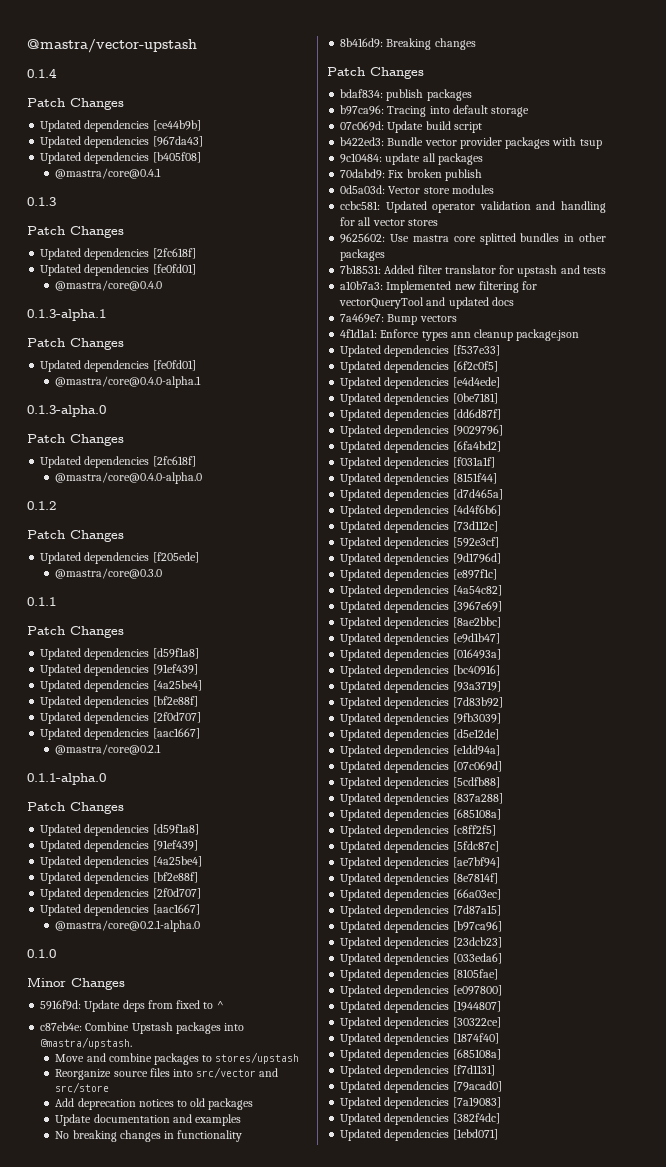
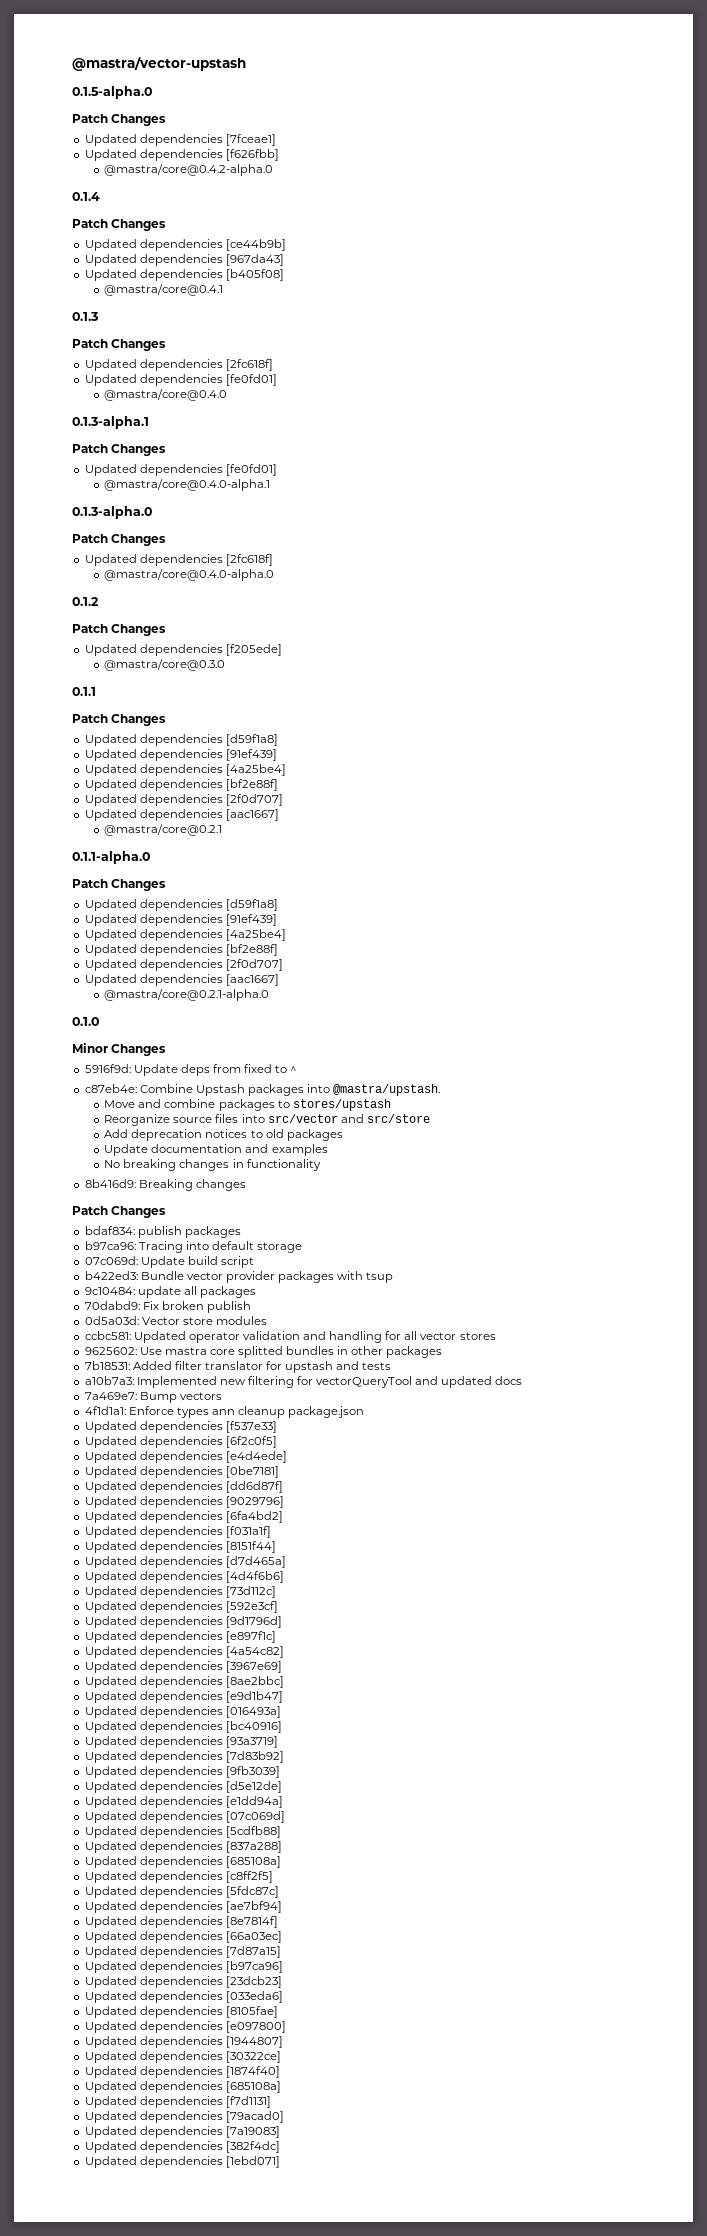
+ 0.1.5-alpha.0
+ Patch Changes
+ Updated dependencies [7fceae1]
+ Updated dependencies [f626fbb]
+ @mastra/core@0.4.2-alpha.0

